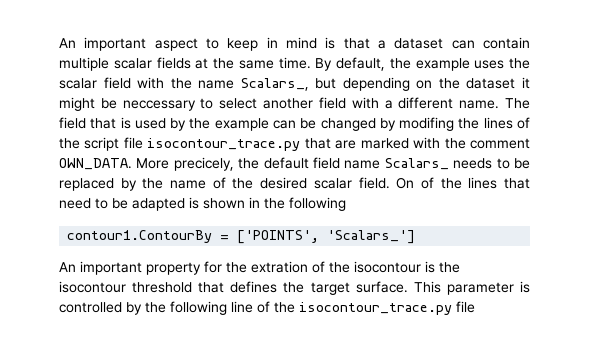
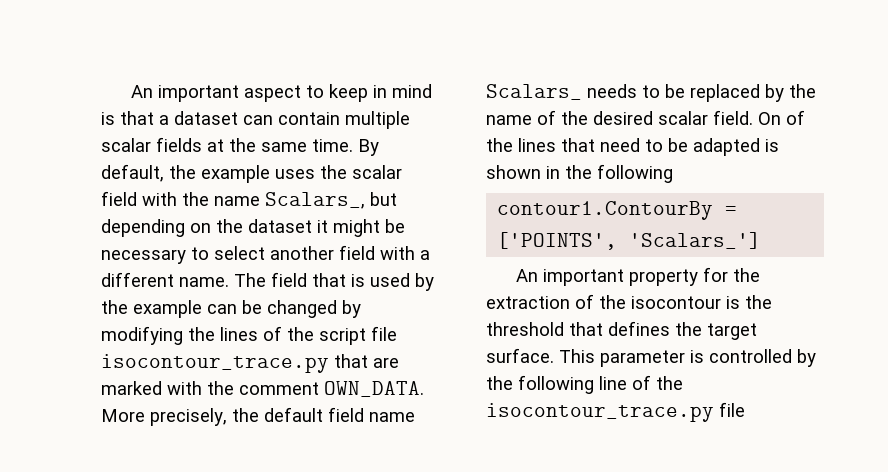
- By default, the example uses the scalar field with the name Scalars_, but depending on the dataset it might be neccessary to select another field with a different name.
+ By default, the example uses the scalar field with the name Scalars_, but depending on the dataset it might be necessary to select another field with a different name.
- The field that is used by the example can be changed by modifing the lines of the script file isocontour_trace.py that are marked with the comment OWN_DATA.
+ The field that is used by the example can be changed by modifying the lines of the script file isocontour_trace.py that are marked with the comment OWN_DATA.
- More precicely, the default field name Scalars_ needs to be replaced by the name of the desired scalar field.
+ More precisely, the default field name Scalars_ needs to be replaced by the name of the desired scalar field.
- An important property for the extration of the isocontour is the isocontour threshold that defines the target surface.
+ An important property for the extraction of the isocontour is the threshold that defines the target surface.

